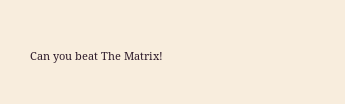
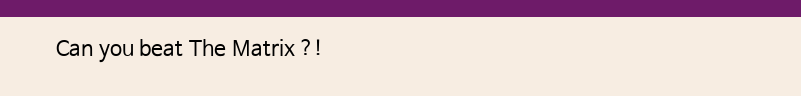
- Can you beat The Matrix!
+ Can you beat The Matrix ?!

